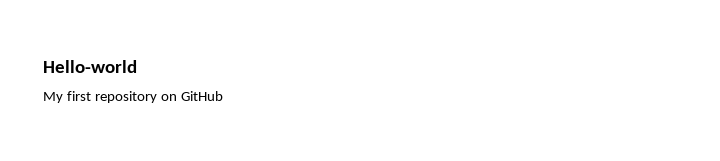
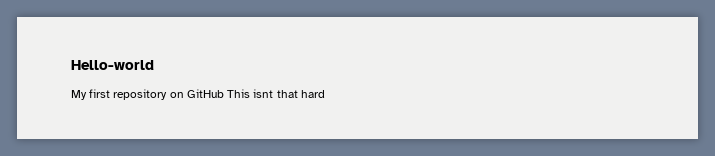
- My first repository on GitHub
+ My first repository on GitHub This isnt that hard

